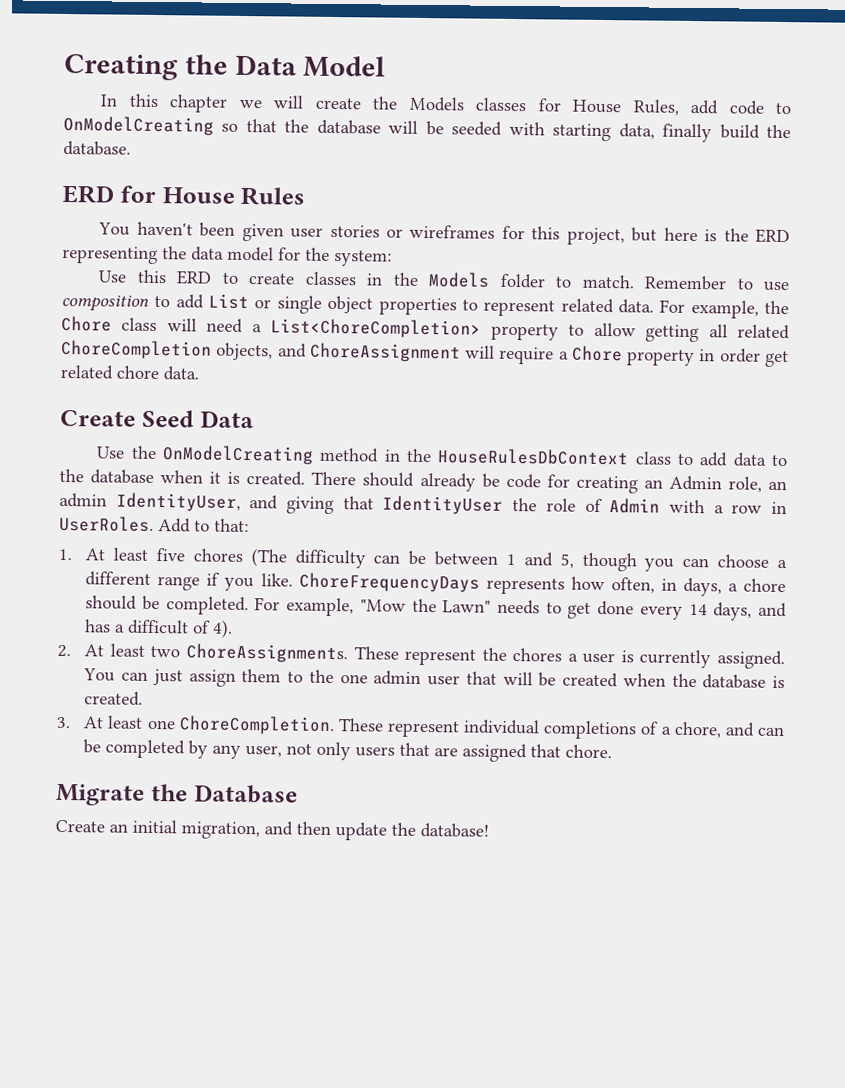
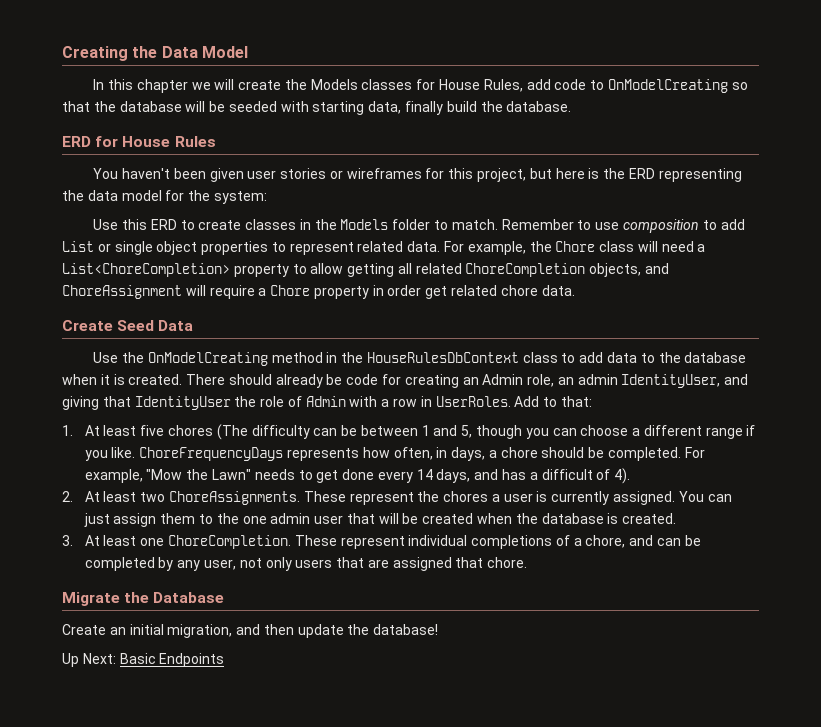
+ Up Next: Basic Endpoints

